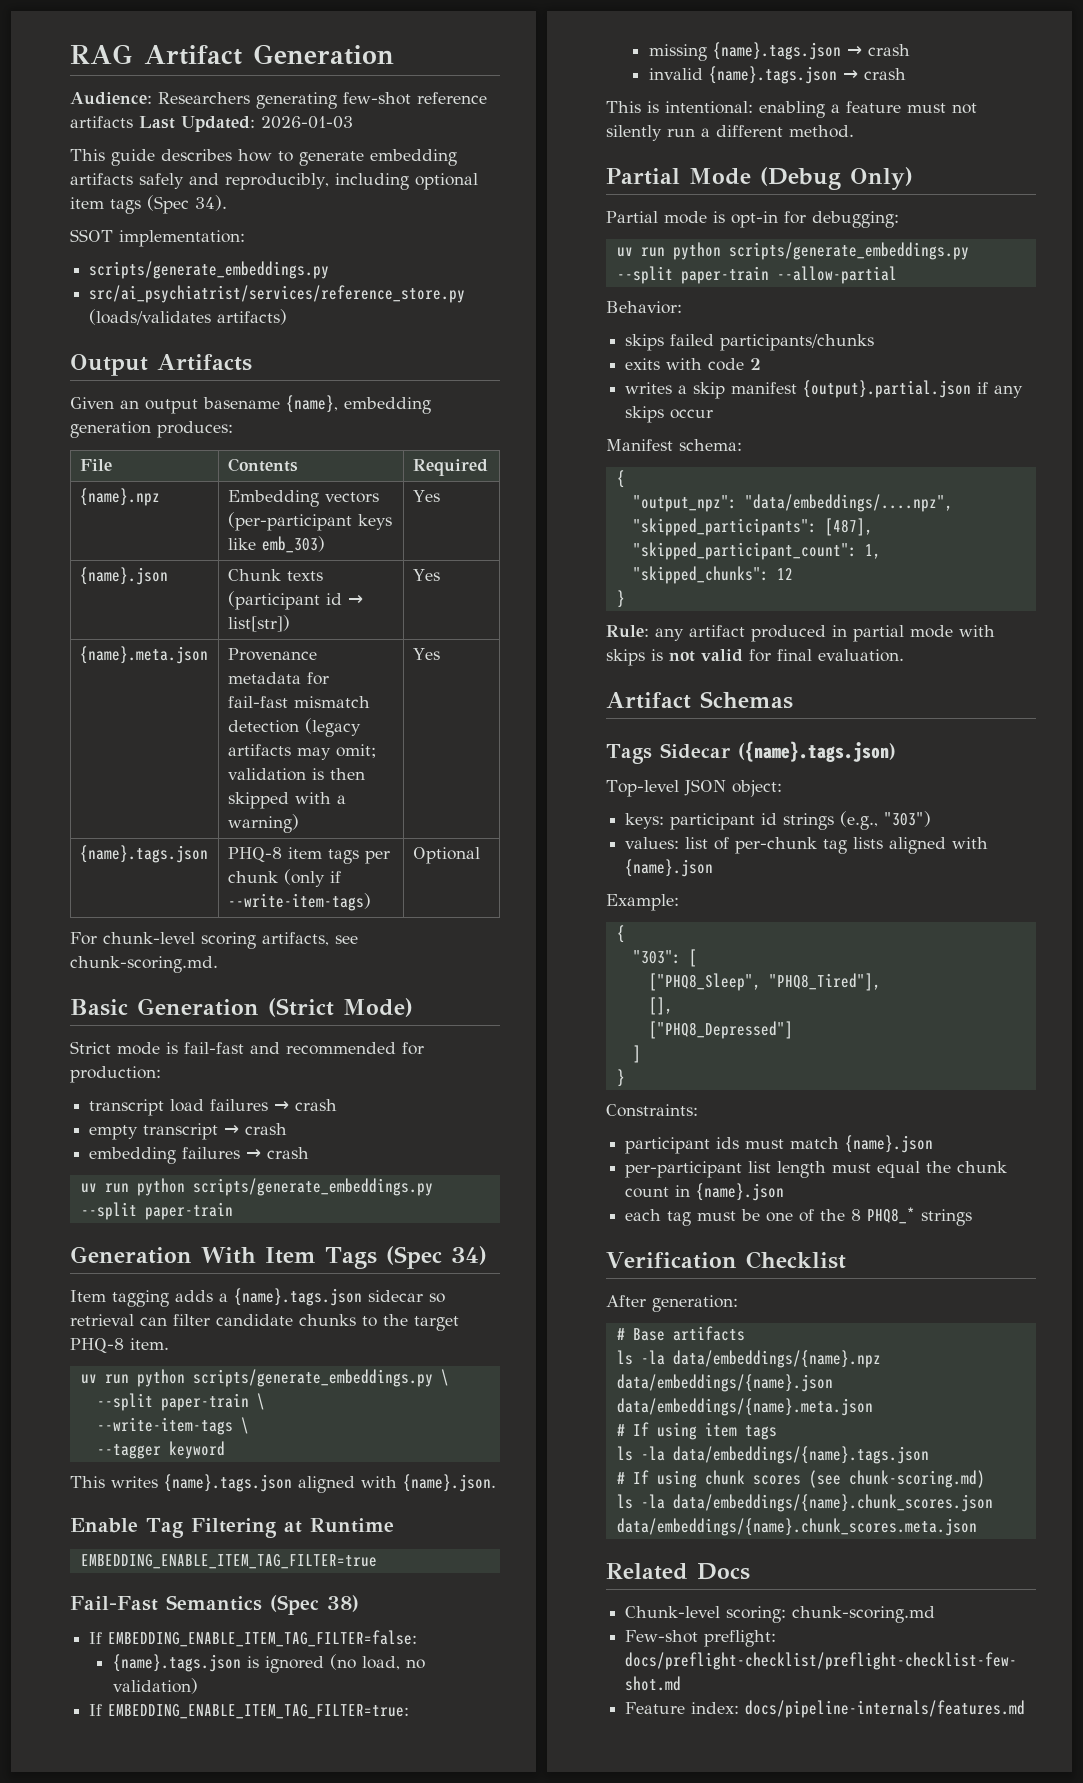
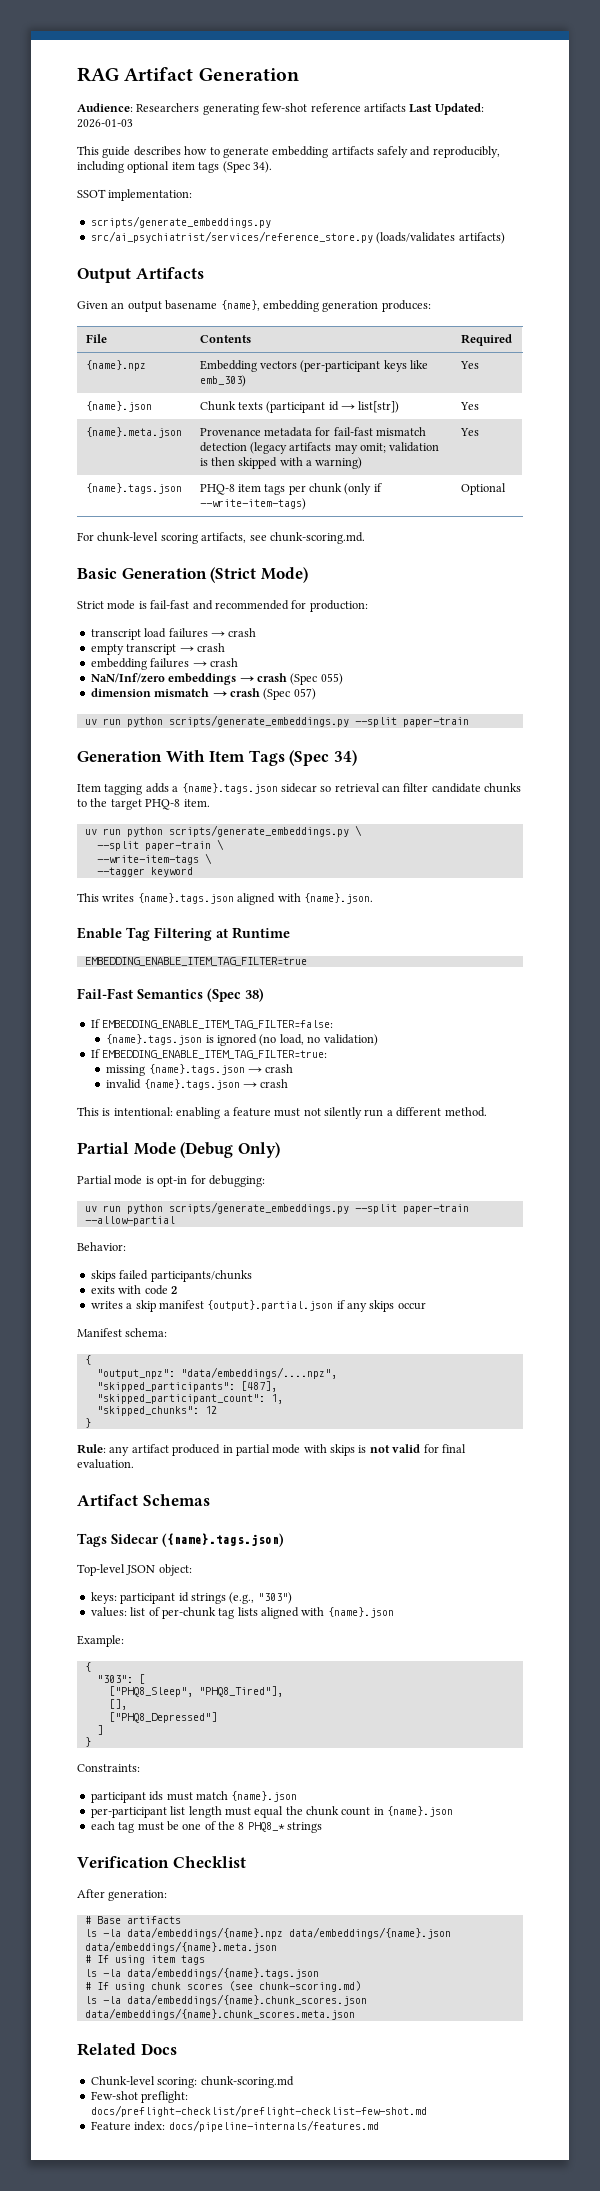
+ NaN/Inf/zero embeddings → crash (Spec 055)
+ dimension mismatch → crash (Spec 057)

